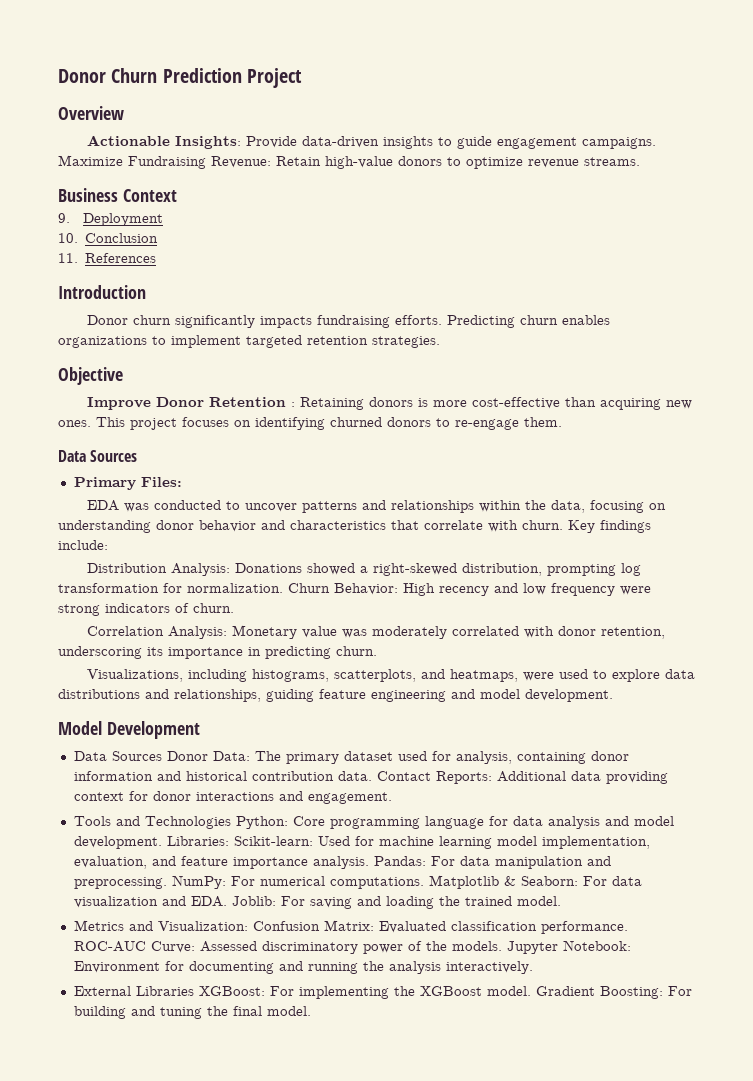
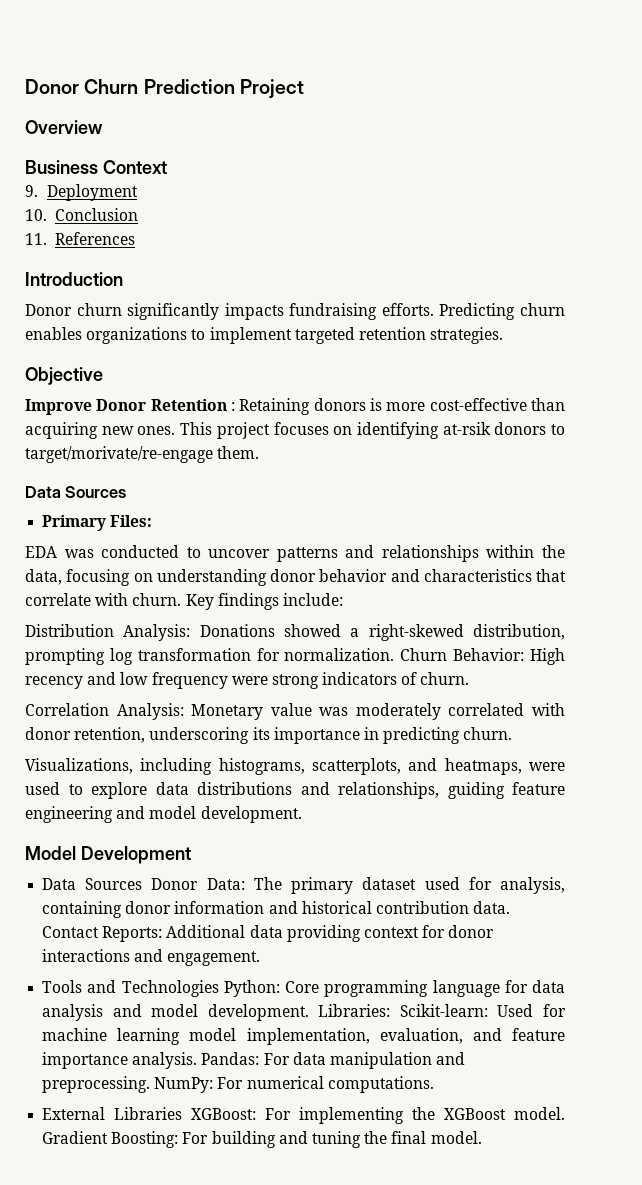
- Actionable Insights: Provide data-driven insights to guide engagement campaigns. Maximize Fundraising Revenue: Retain high-value donors to optimize revenue streams.
- This project focuses on identifying churned donors to re-engage them.
+ This project focuses on identifying at-rsik donors to target/morivate/re-engage them.
- Matplotlib & Seaborn: For data visualization and EDA. Joblib: For saving and loading the trained model.
- Metrics and Visualization: Confusion Matrix: Evaluated classification performance. ROC-AUC Curve: Assessed discriminatory power of the models. Jupyter Notebook: Environment for documenting and running the analysis interactively.

